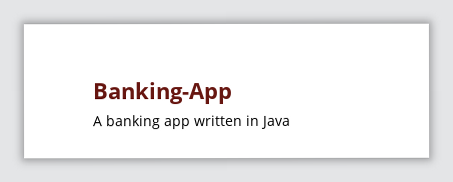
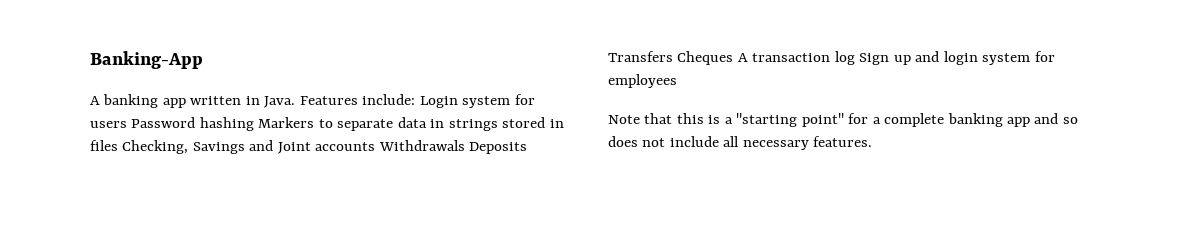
- A banking app written in Java
+ A banking app written in Java. Features include: Login system for users Password hashing Markers to separate data in strings stored in files Checking, Savings and Joint accounts Withdrawals Deposits Transfers Cheques A transaction log Sign up and login system for employees
+ Note that this is a "starting point" for a complete banking app and so does not include all necessary features.

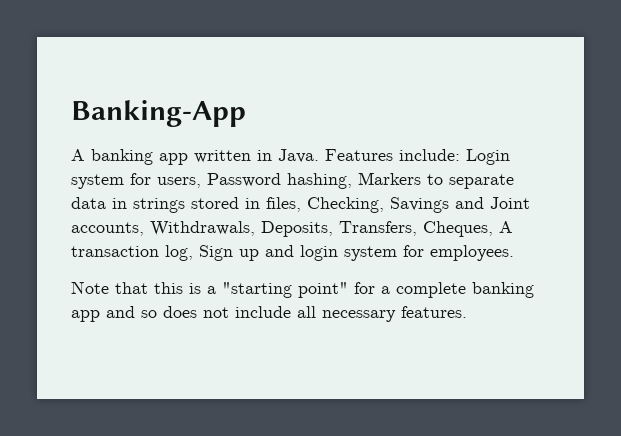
- Features include: Login system for users Password hashing Markers to separate data in strings stored in files Checking, Savings and Joint accounts Withdrawals Deposits Transfers Cheques A transaction log Sign up and login system for employees
+ Features include: Login system for users, Password hashing, Markers to separate data in strings stored in files, Checking, Savings and Joint accounts, Withdrawals, Deposits, Transfers, Cheques, A transaction log, Sign up and login system for employees.

